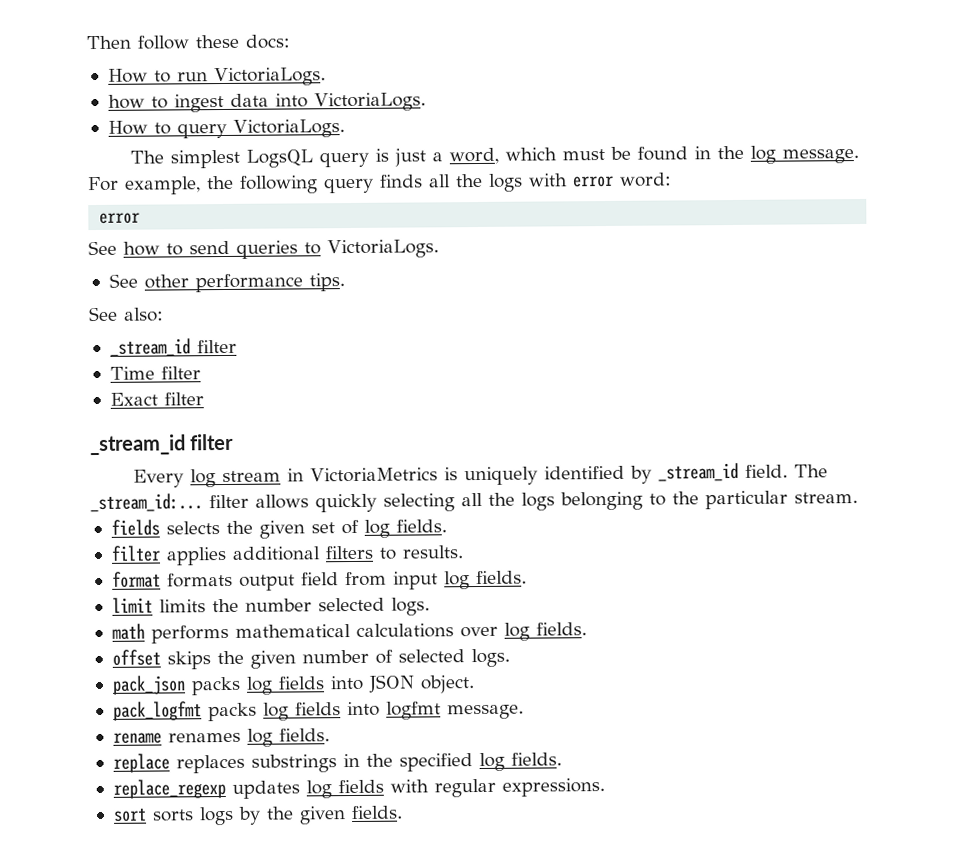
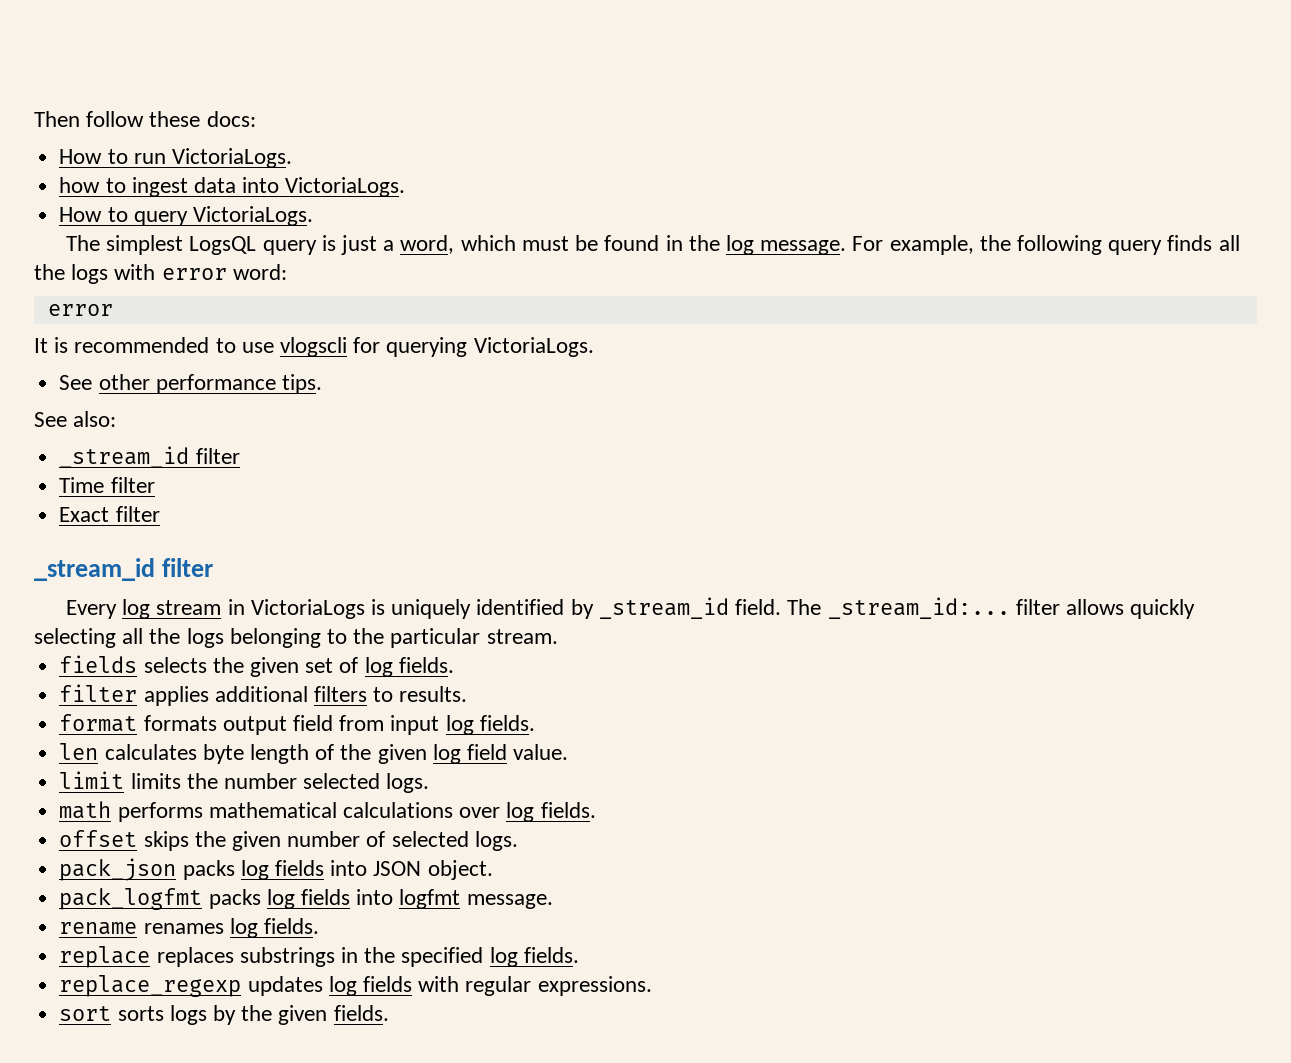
- See how to send queries to VictoriaLogs.
+ It is recommended to use vlogscli for querying VictoriaLogs.
- Every log stream in VictoriaMetrics is uniquely identified by _stream_id field.
+ Every log stream in VictoriaLogs is uniquely identified by _stream_id field.
+ len calculates byte length of the given log field value.

